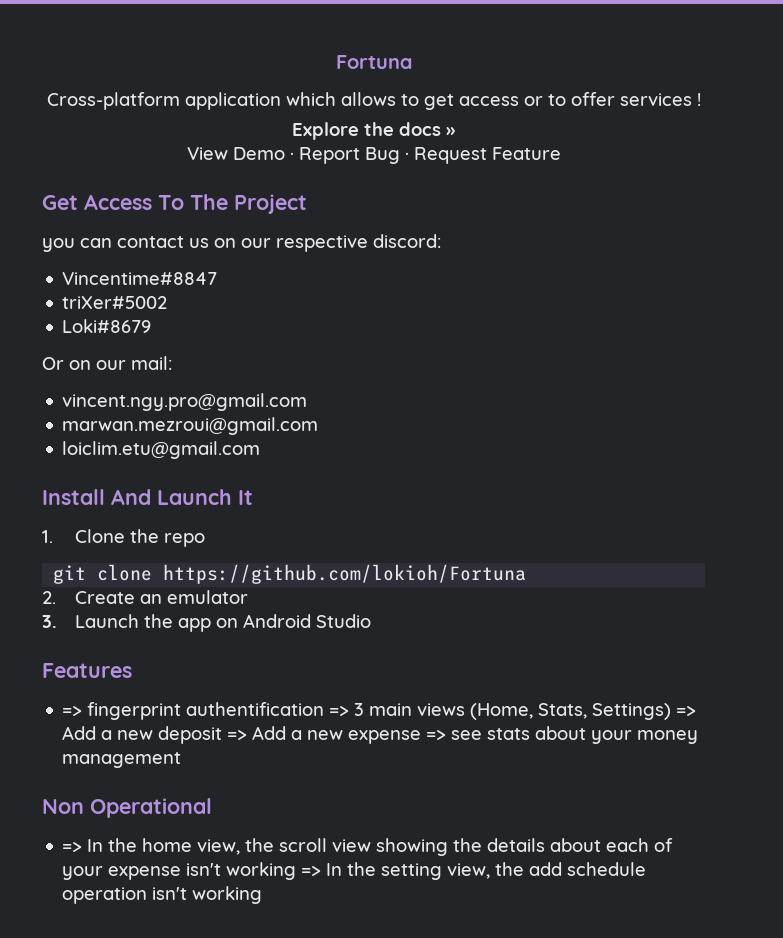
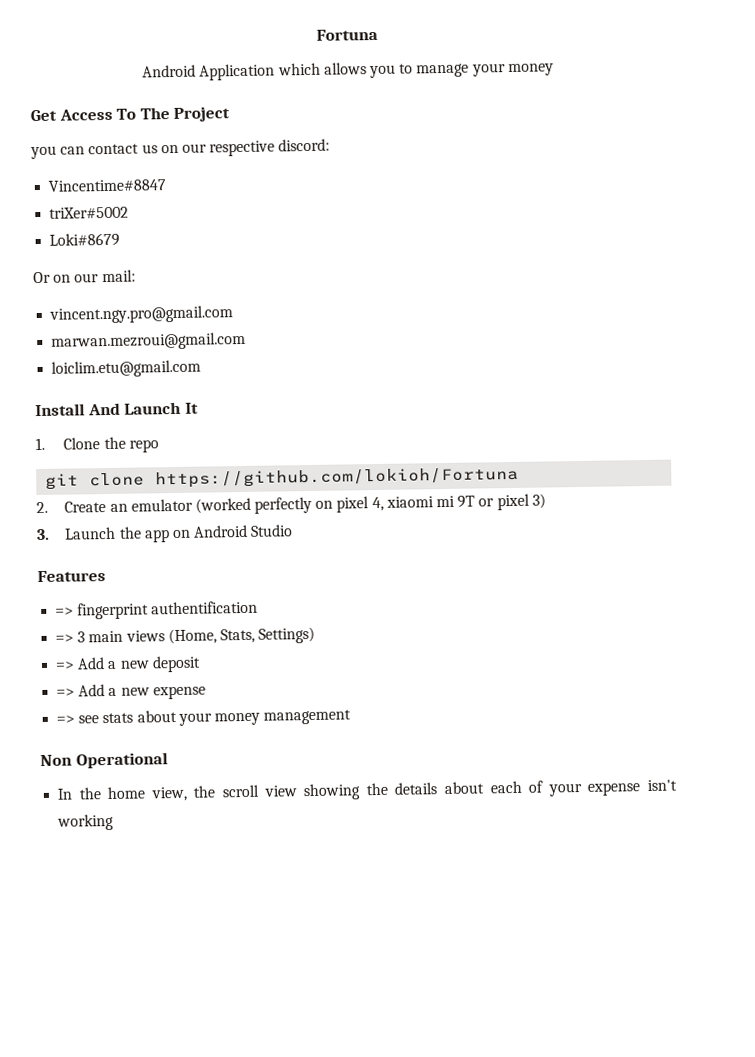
- Cross-platform application which allows to get access or to offer services !
- Explore the docs »
- View Demo · Report Bug · Request Feature
+ Android Application which allows you to manage your money
- 2. Create an emulator
+ 2. Create an emulator (worked perfectly on pixel 4, xiaomi mi 9T or pixel 3)
- => fingerprint authentification => 3 main views (Home, Stats, Settings) => Add a new deposit => Add a new expense => see stats about your money management
+ => fingerprint authentification
+ => 3 main views (Home, Stats, Settings)
+ => Add a new deposit
+ => Add a new expense
+ => see stats about your money management
- => In the home view, the scroll view showing the details about each of your expense isn't working => In the setting view, the add schedule operation isn't working
+ In the home view, the scroll view showing the details about each of your expense isn't working

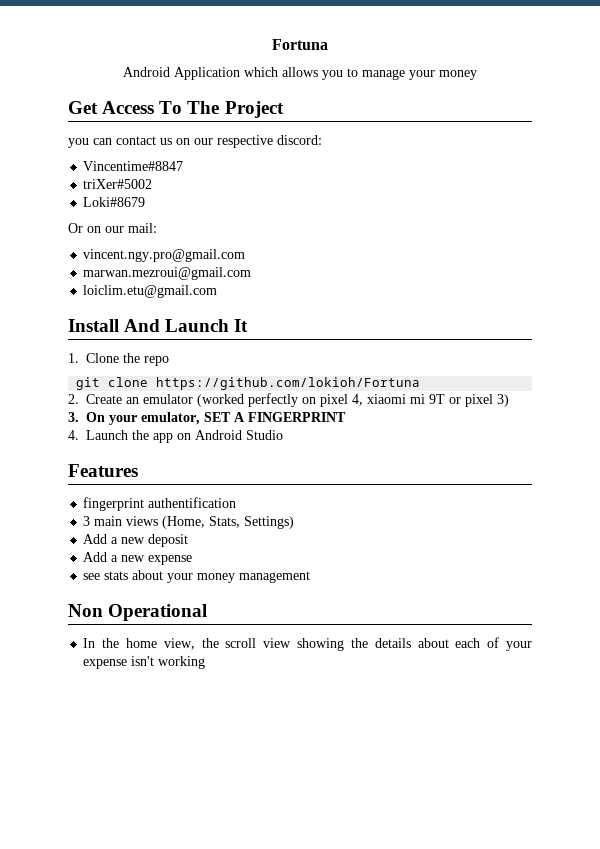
- 3. Launch the app on Android Studio
+ 3. On your emulator, SET A FINGERPRINT
+ 4. Launch the app on Android Studio
- => fingerprint authentification
+ fingerprint authentification
- => 3 main views (Home, Stats, Settings)
+ 3 main views (Home, Stats, Settings)
- => Add a new deposit
+ Add a new deposit
- => Add a new expense
+ Add a new expense
- => see stats about your money management
+ see stats about your money management

